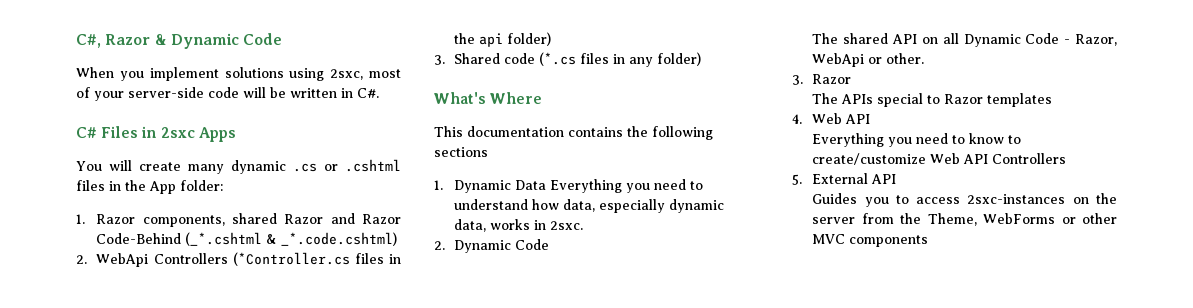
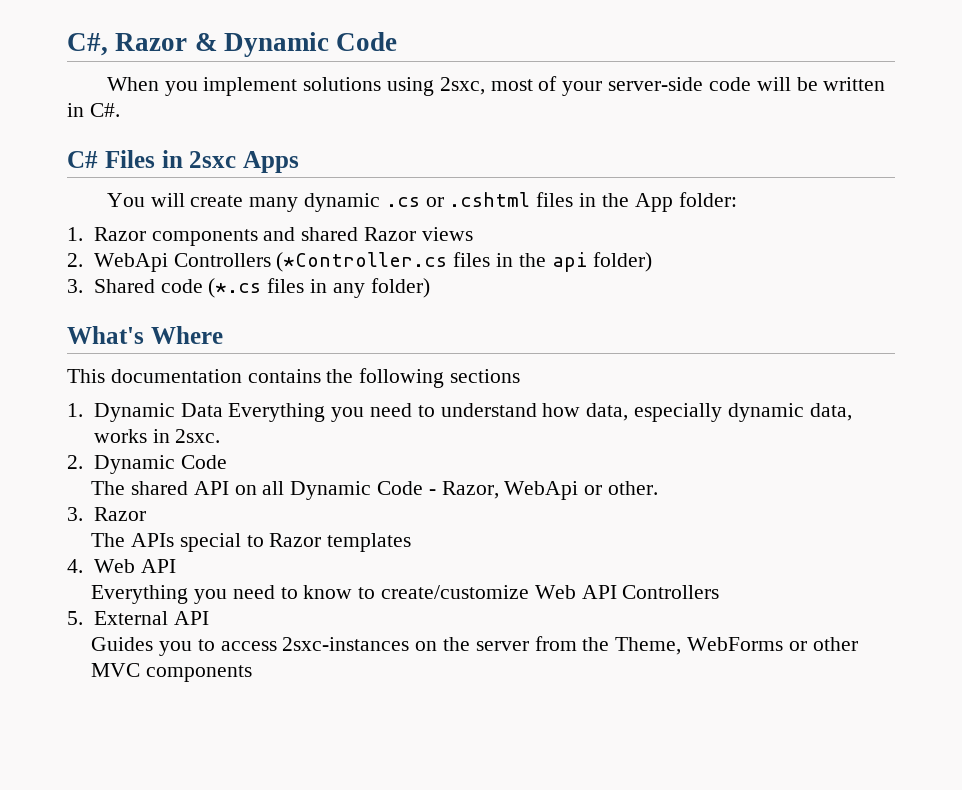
- 1. Razor components, shared Razor and Razor Code-Behind (_*.cshtml & _*.code.cshtml)
+ 1. Razor components and shared Razor views

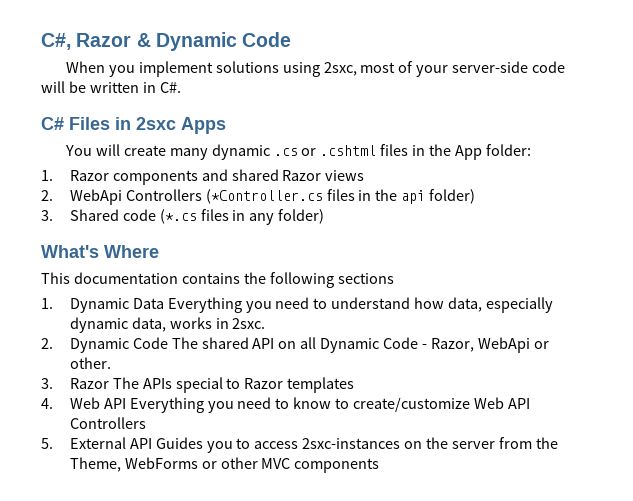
- 2. Dynamic Code
- The shared API on all Dynamic Code - Razor, WebApi or other.
+ 2. Dynamic Code The shared API on all Dynamic Code - Razor, WebApi or other.
- 3. Razor
- The APIs special to Razor templates
+ 3. Razor The APIs special to Razor templates
- 4. Web API
- Everything you need to know to create/customize Web API Controllers
+ 4. Web API Everything you need to know to create/customize Web API Controllers
- 5. External API
- Guides you to access 2sxc-instances on the server from the Theme, WebForms or other MVC components
+ 5. External API Guides you to access 2sxc-instances on the server from the Theme, WebForms or other MVC components

